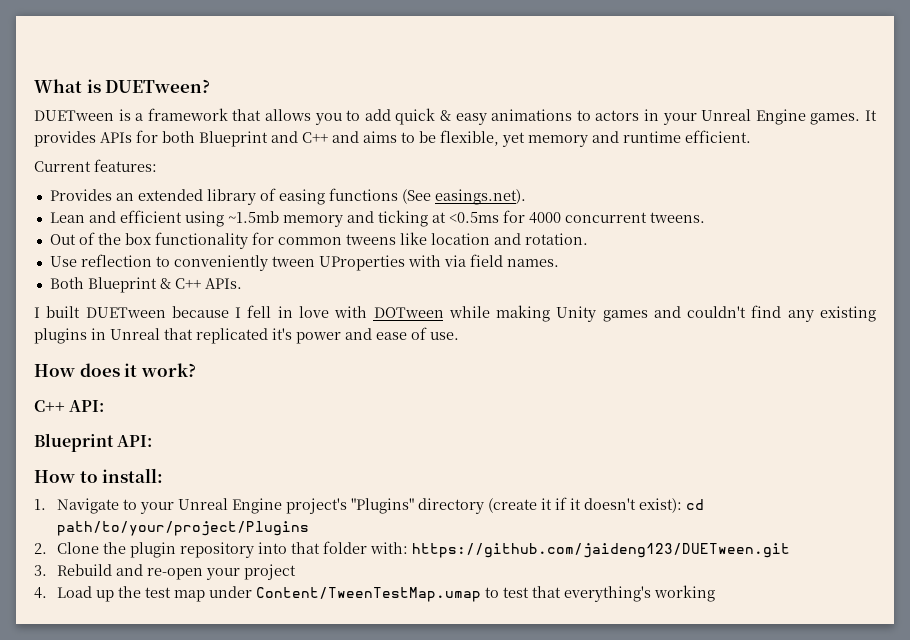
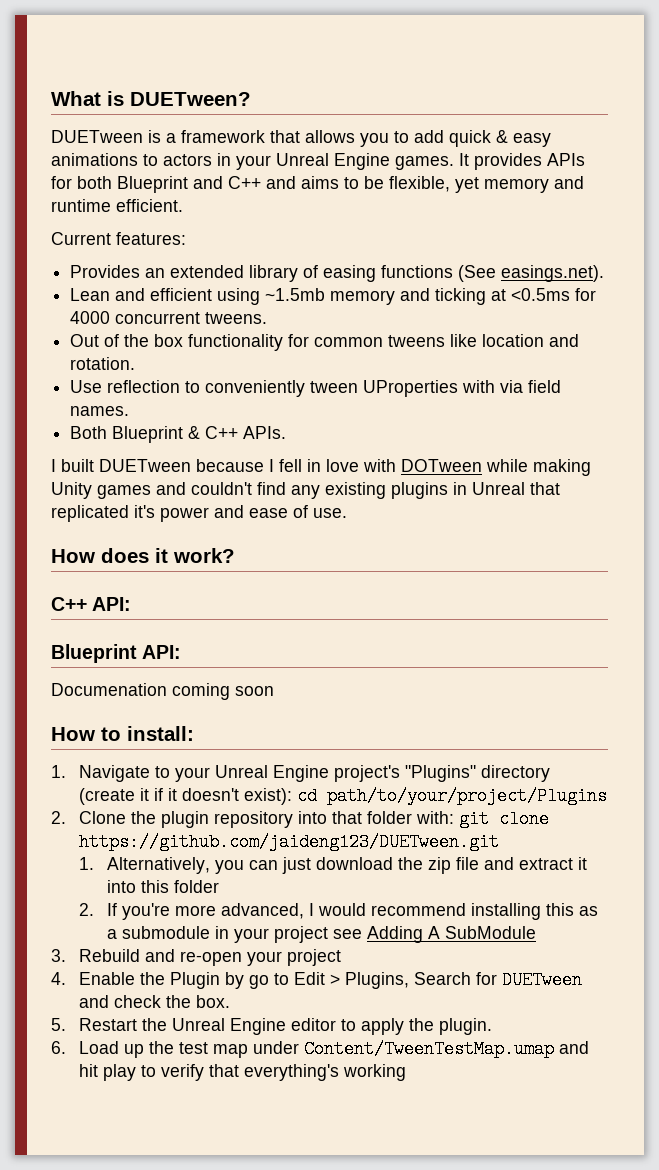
+ Documenation coming soon
- 2. Clone the plugin repository into that folder with: https://github.com/jaideng123/DUETween.git
+ 2. Clone the plugin repository into that folder with: git clone https://github.com/jaideng123/DUETween.git
+ 1. Alternatively, you can just download the zip file and extract it into this folder
+ 2. If you're more advanced, I would recommend installing this as a submodule in your project see Adding A SubModule
- 4. Load up the test map under Content/TweenTestMap.umap to test that everything's working
+ 4. Enable the Plugin by go to Edit > Plugins, Search for DUETween and check the box.
+ 5. Restart the Unreal Engine editor to apply the plugin.
+ 6. Load up the test map under Content/TweenTestMap.umap and hit play to verify that everything's working

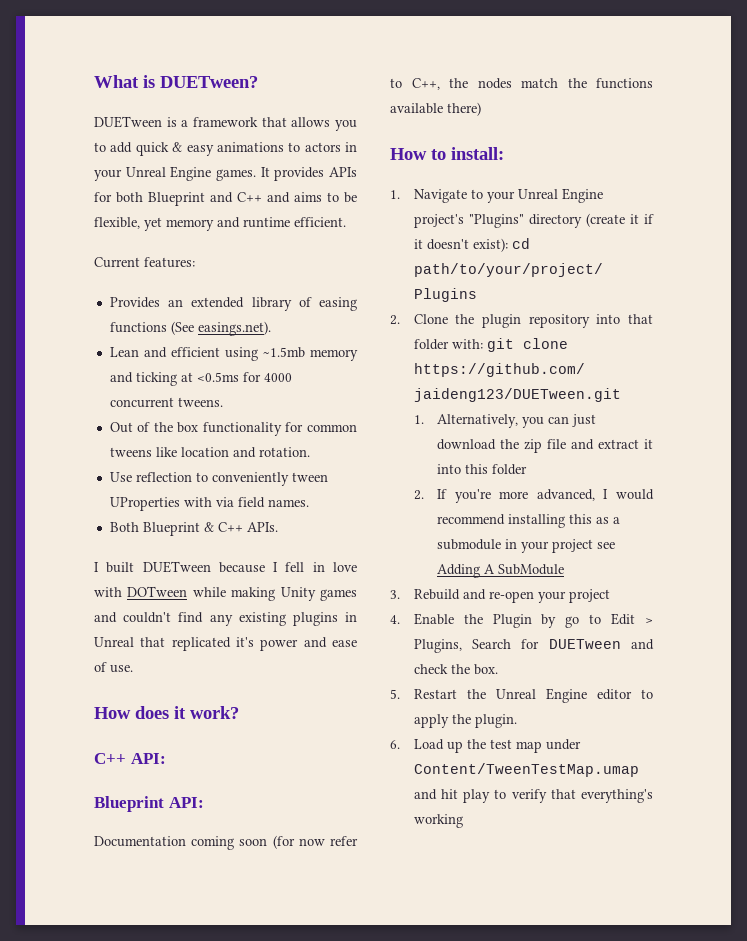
- Documenation coming soon
+ Documentation coming soon (for now refer to C++, the nodes match the functions available there)

